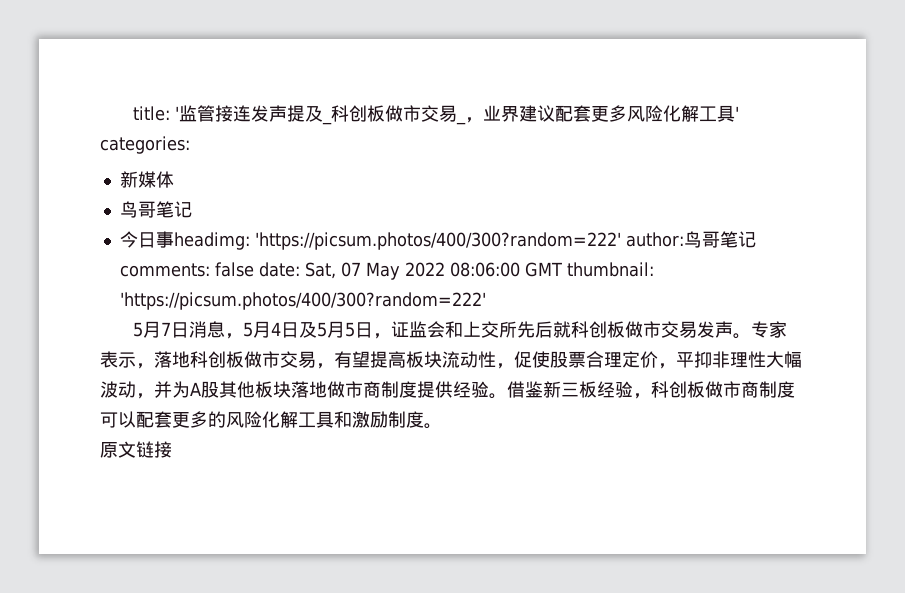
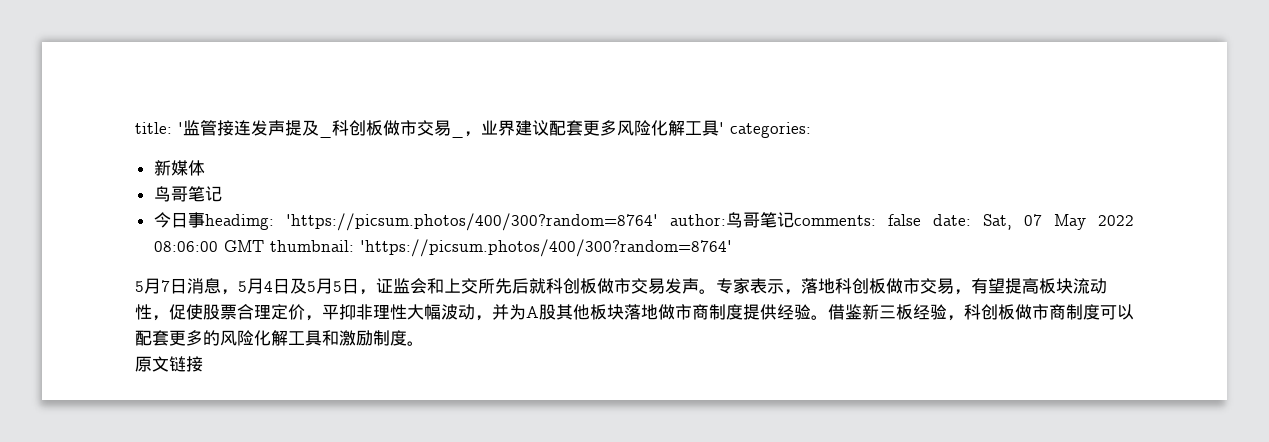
- 今日事headimg: 'https://picsum.photos/400/300?random=222' author:鸟哥笔记comments: false date: Sat, 07 May 2022 08:06:00 GMT thumbnail: 'https://picsum.photos/400/300?random=222'
+ 今日事headimg: 'https://picsum.photos/400/300?random=8764' author:鸟哥笔记comments: false date: Sat, 07 May 2022 08:06:00 GMT thumbnail: 'https://picsum.photos/400/300?random=8764'

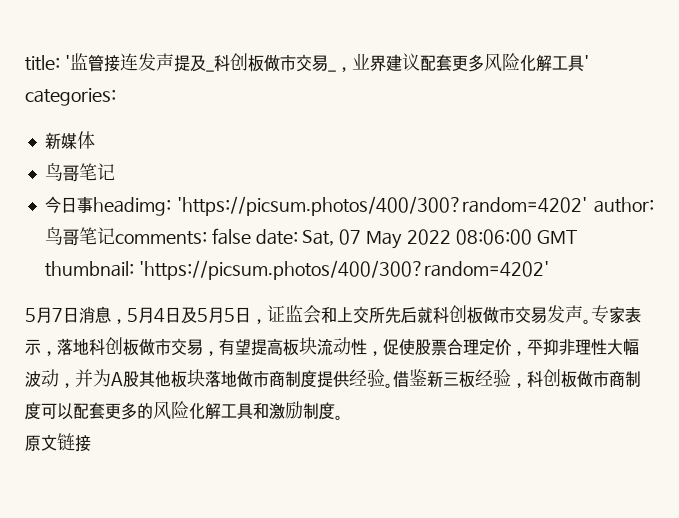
- 今日事headimg: 'https://picsum.photos/400/300?random=8764' author:鸟哥笔记comments: false date: Sat, 07 May 2022 08:06:00 GMT thumbnail: 'https://picsum.photos/400/300?random=8764'
+ 今日事headimg: 'https://picsum.photos/400/300?random=4202' author:鸟哥笔记comments: false date: Sat, 07 May 2022 08:06:00 GMT thumbnail: 'https://picsum.photos/400/300?random=4202'

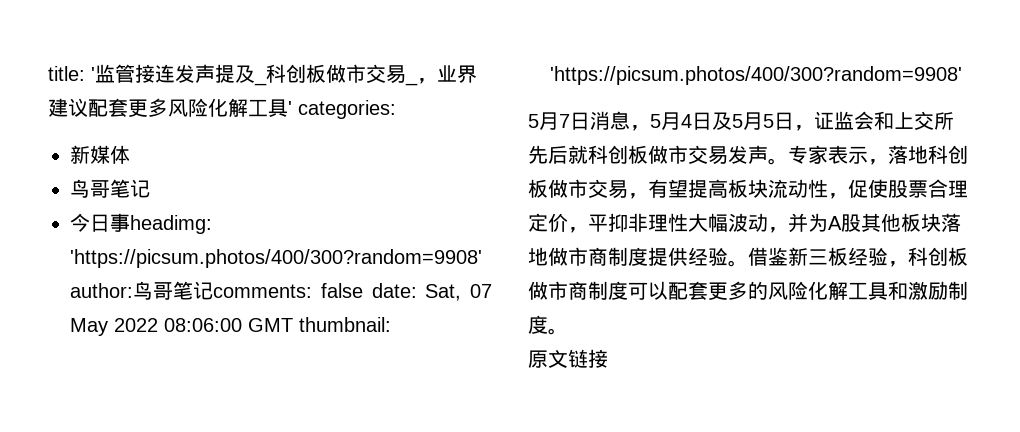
- 今日事headimg: 'https://picsum.photos/400/300?random=4202' author:鸟哥笔记comments: false date: Sat, 07 May 2022 08:06:00 GMT thumbnail: 'https://picsum.photos/400/300?random=4202'
+ 今日事headimg: 'https://picsum.photos/400/300?random=9908' author:鸟哥笔记comments: false date: Sat, 07 May 2022 08:06:00 GMT thumbnail: 'https://picsum.photos/400/300?random=9908'

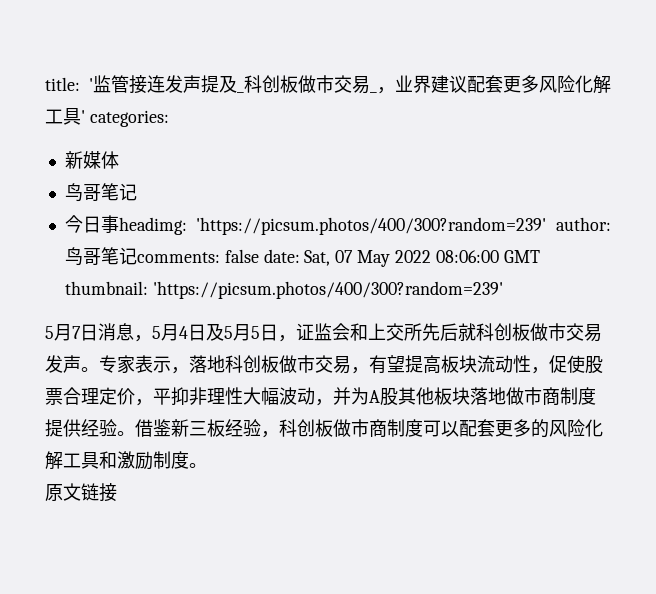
- 今日事headimg: 'https://picsum.photos/400/300?random=9908' author:鸟哥笔记comments: false date: Sat, 07 May 2022 08:06:00 GMT thumbnail: 'https://picsum.photos/400/300?random=9908'
+ 今日事headimg: 'https://picsum.photos/400/300?random=239' author:鸟哥笔记comments: false date: Sat, 07 May 2022 08:06:00 GMT thumbnail: 'https://picsum.photos/400/300?random=239'

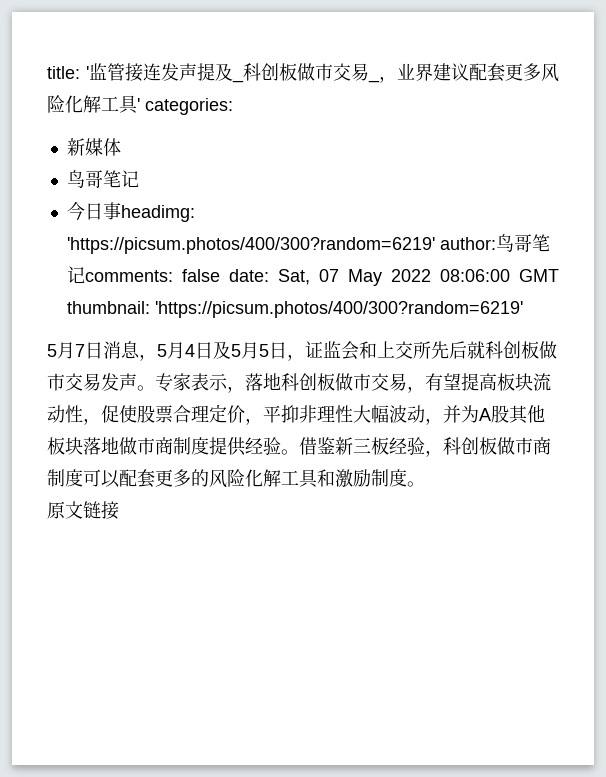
- 今日事headimg: 'https://picsum.photos/400/300?random=239' author:鸟哥笔记comments: false date: Sat, 07 May 2022 08:06:00 GMT thumbnail: 'https://picsum.photos/400/300?random=239'
+ 今日事headimg: 'https://picsum.photos/400/300?random=6219' author:鸟哥笔记comments: false date: Sat, 07 May 2022 08:06:00 GMT thumbnail: 'https://picsum.photos/400/300?random=6219'

